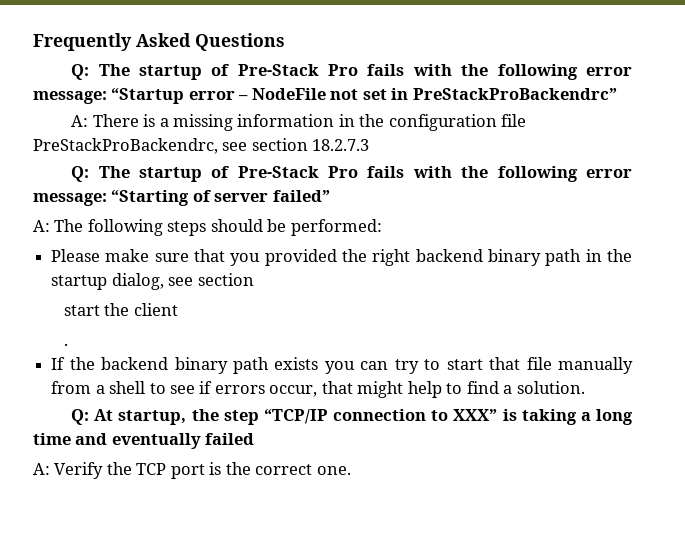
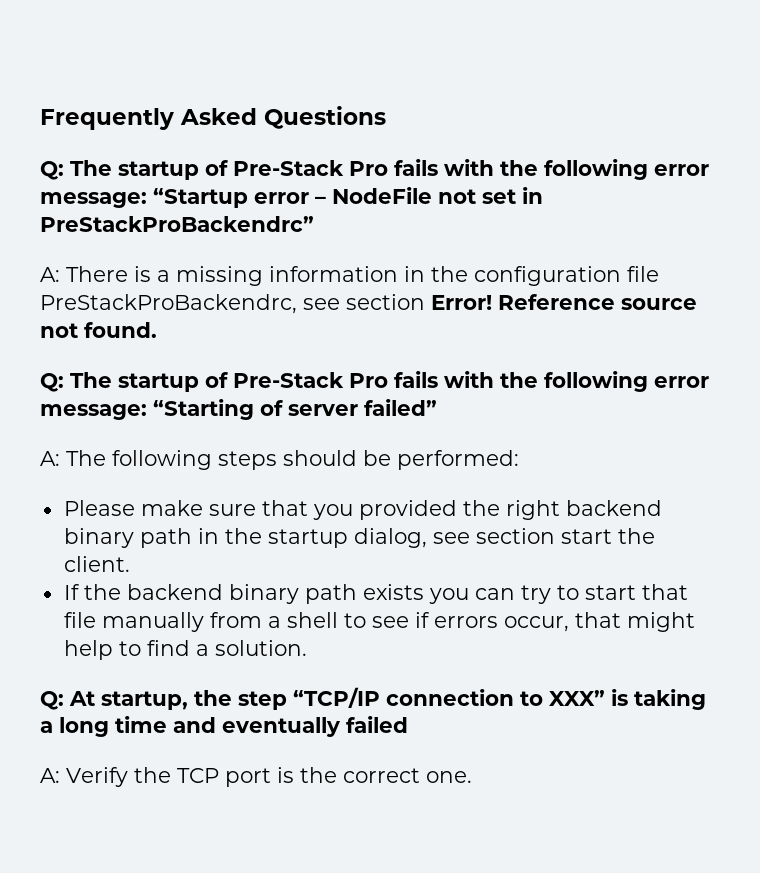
- A: There is a missing information in the configuration file PreStackProBackendrc, see section 18.2.7.3
+ A: There is a missing information in the configuration file PreStackProBackendrc, see section Error! Reference source not found.
- Please make sure that you provided the right backend binary path in the startup dialog, see section
- start the client
- .
+ Please make sure that you provided the right backend binary path in the startup dialog, see section start the client.

